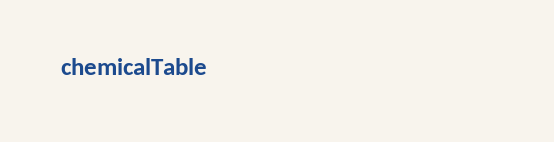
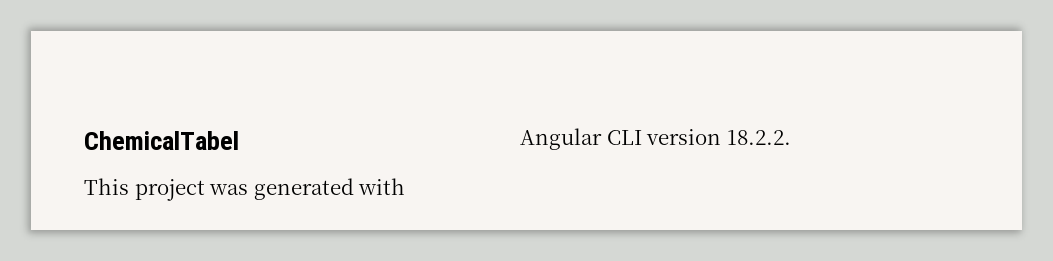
- chemicalTable
+ ChemicalTabel
+ This project was generated with Angular CLI version 18.2.2.

